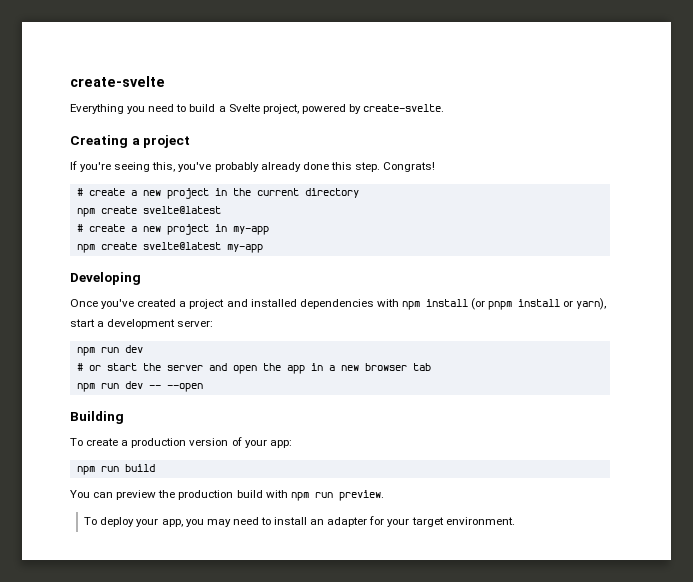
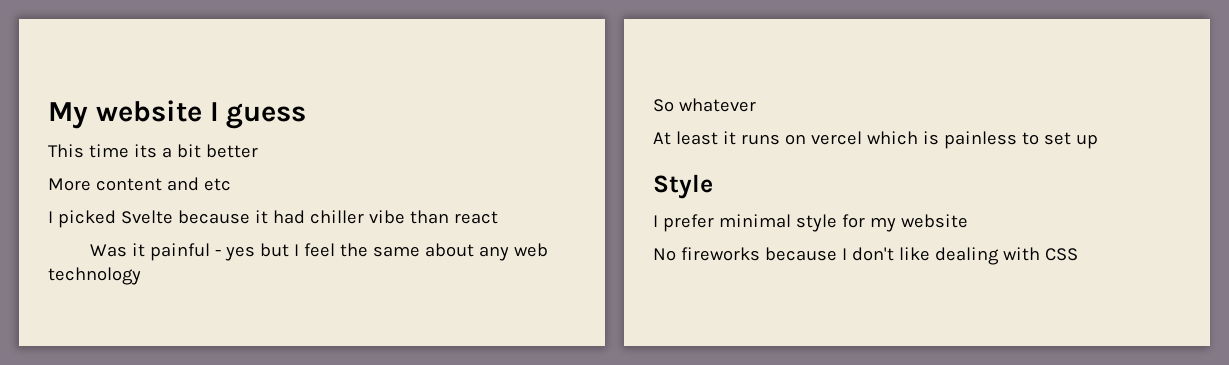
- create-svelte
- Everything you need to build a Svelte project, powered by create-svelte.
- Creating a project
- If you're seeing this, you've probably already done this step. Congrats!
- # create a new project in the current directory
- npm create svelte@latest
- # create a new project in my-app
- npm create svelte@latest my-app
- Developing
- Once you've created a project and installed dependencies with npm install (or pnpm install or yarn), start a development server:
- npm run dev
- # or start the server and open the app in a new browser tab
- npm run dev -- --open
- Building
- To create a production version of your app:
- npm run build
- You can preview the production build with npm run preview.
- To deploy your app, you may need to install an adapter for your target environment.
+ My website I guess
+ This time its a bit better
+ More content and etc
+ I picked Svelte because it had chiller vibe than react
+ Was it painful - yes but I feel the same about any web technology
+ So whatever
+ At least it runs on vercel which is painless to set up
+ Style
+ I prefer minimal style for my website
+ No fireworks because I don't like dealing with CSS

